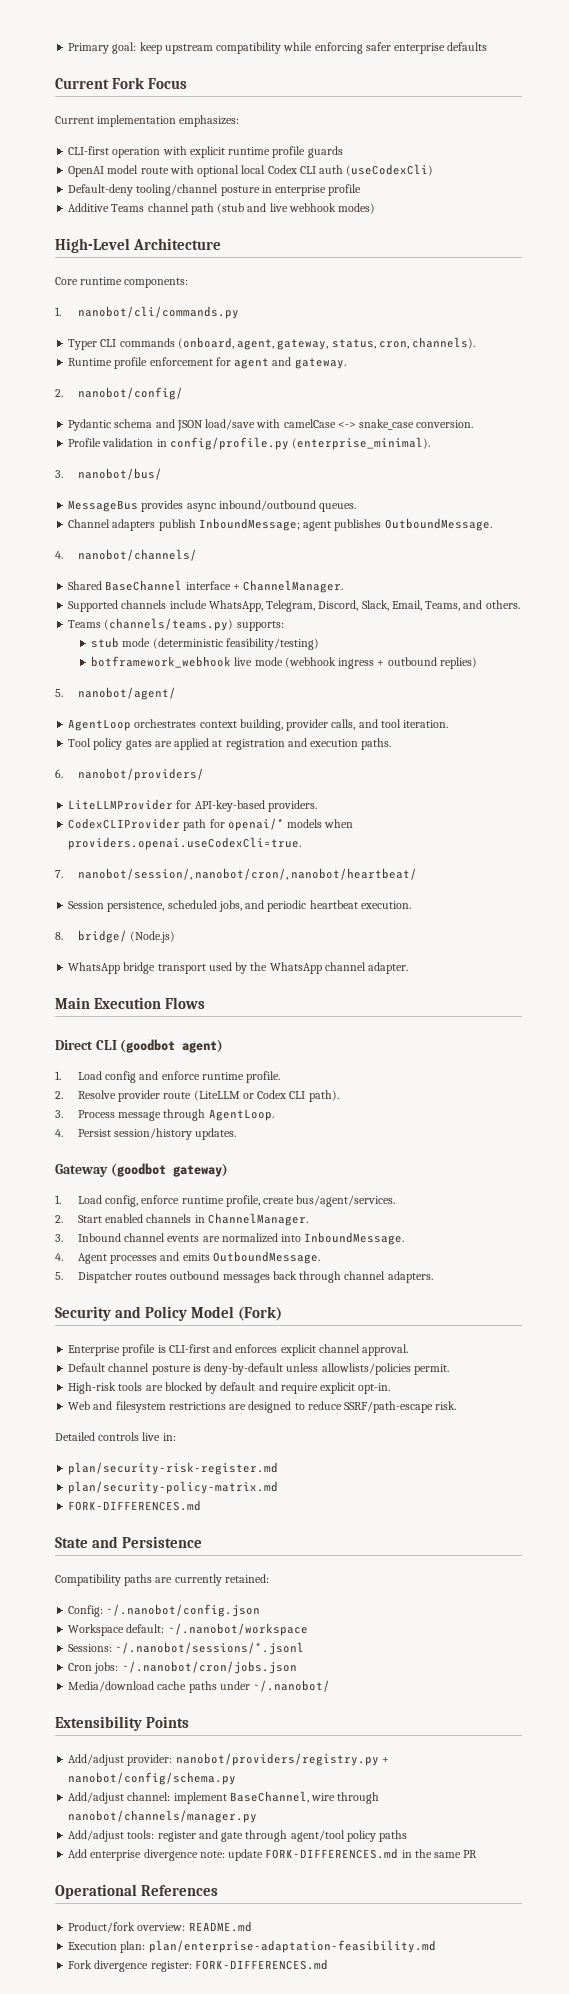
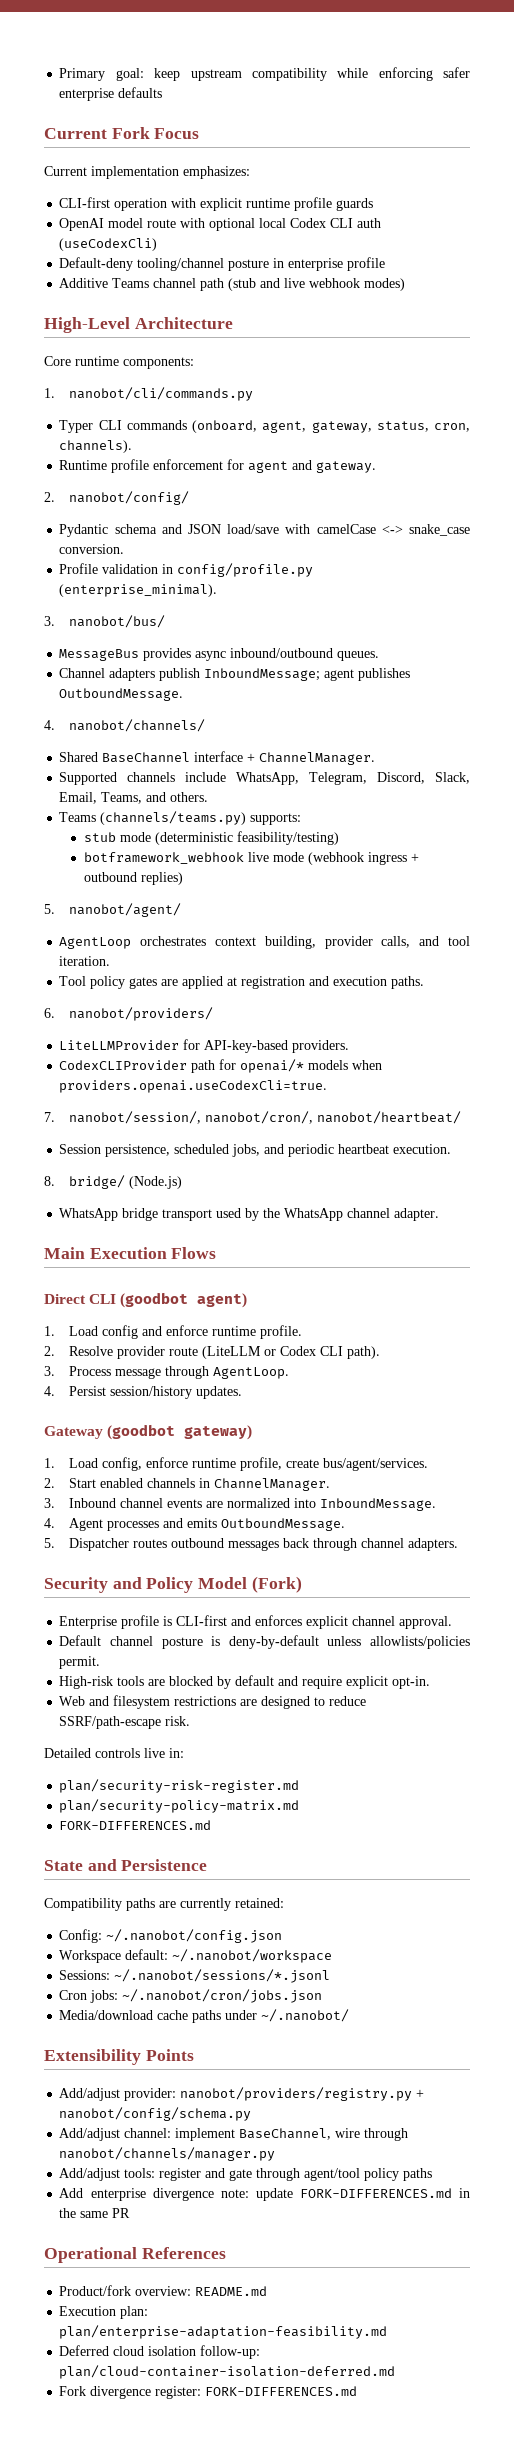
+ Deferred cloud isolation follow-up: plan/cloud-container-isolation-deferred.md

